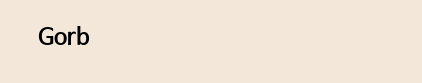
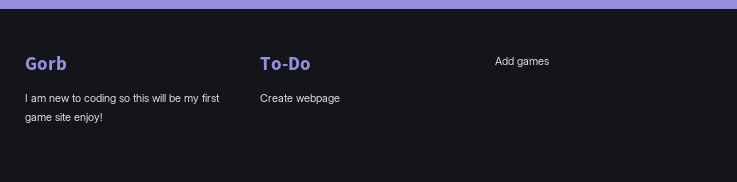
+ I am new to coding so this will be my first game site enjoy!
+ To-Do
+ Create webpage
+ Add games

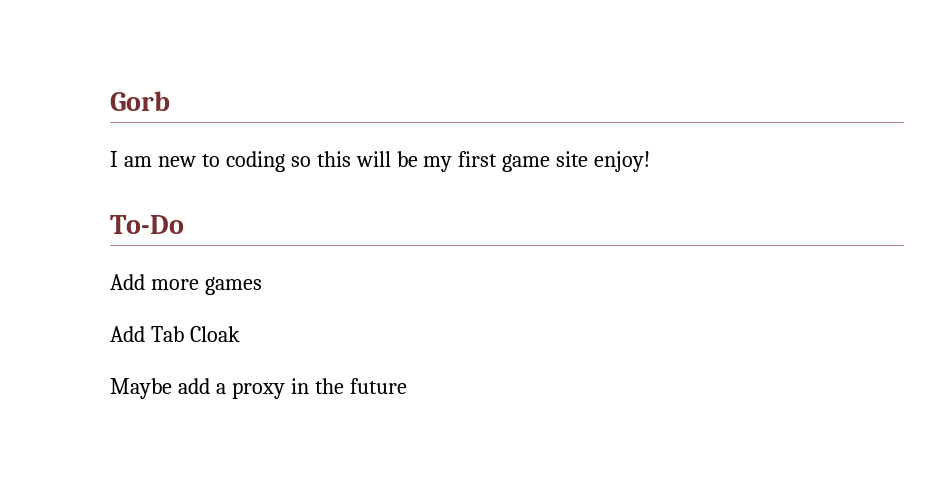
- Create webpage
- Add games
+ Add more games
+ Add Tab Cloak
+ Maybe add a proxy in the future

